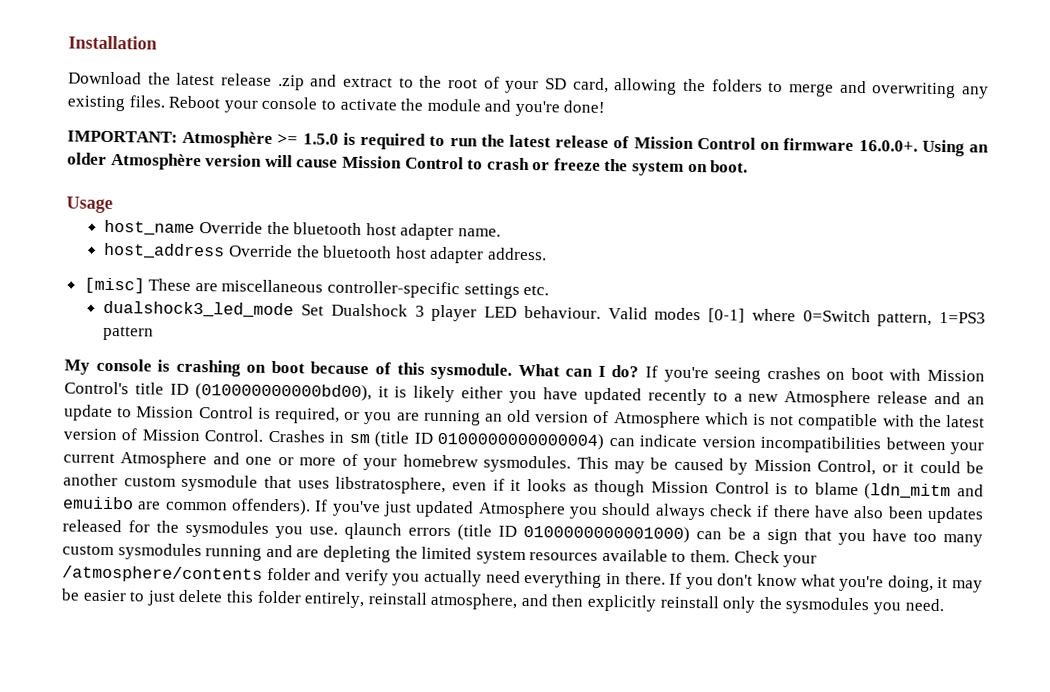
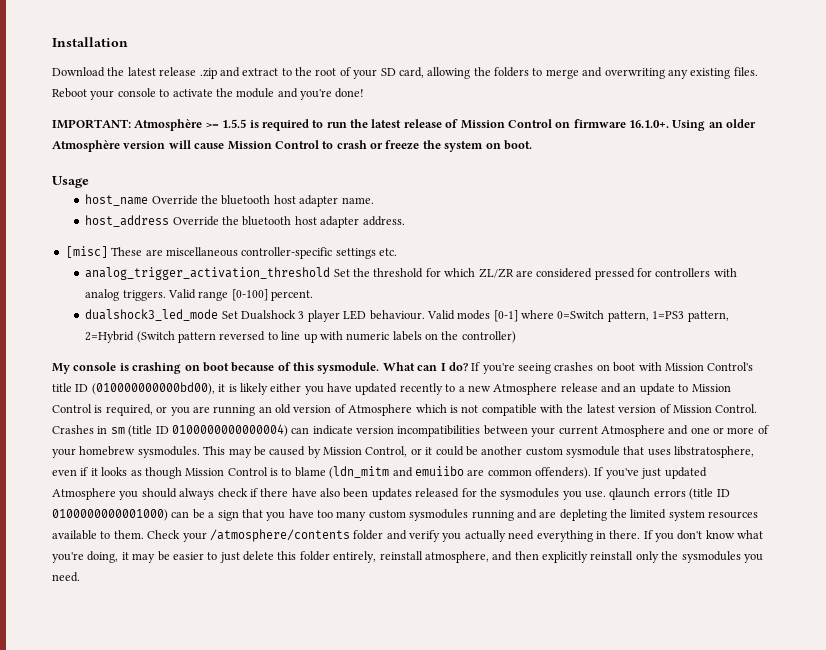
- IMPORTANT: Atmosphère >= 1.5.0 is required to run the latest release of Mission Control on firmware 16.0.0+. Using an older Atmosphère version will cause Mission Control to crash or freeze the system on boot.
+ IMPORTANT: Atmosphère >= 1.5.5 is required to run the latest release of Mission Control on firmware 16.1.0+. Using an older Atmosphère version will cause Mission Control to crash or freeze the system on boot.
+ analog_trigger_activation_threshold Set the threshold for which ZL/ZR are considered pressed for controllers with analog triggers. Valid range [0-100] percent.
- Valid modes [0-1] where 0=Switch pattern, 1=PS3 pattern
+ Valid modes [0-1] where 0=Switch pattern, 1=PS3 pattern, 2=Hybrid (Switch pattern reversed to line up with numeric labels on the controller)

